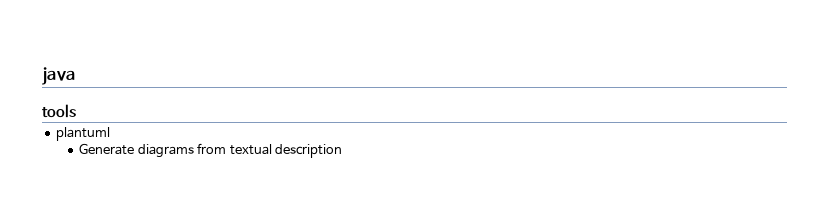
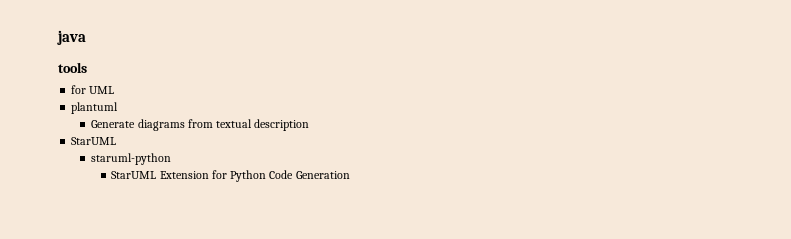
+ for UML
  Generate diagrams from textual description
+ StarUML
+ staruml-python
+ StarUML Extension for Python Code Generation

